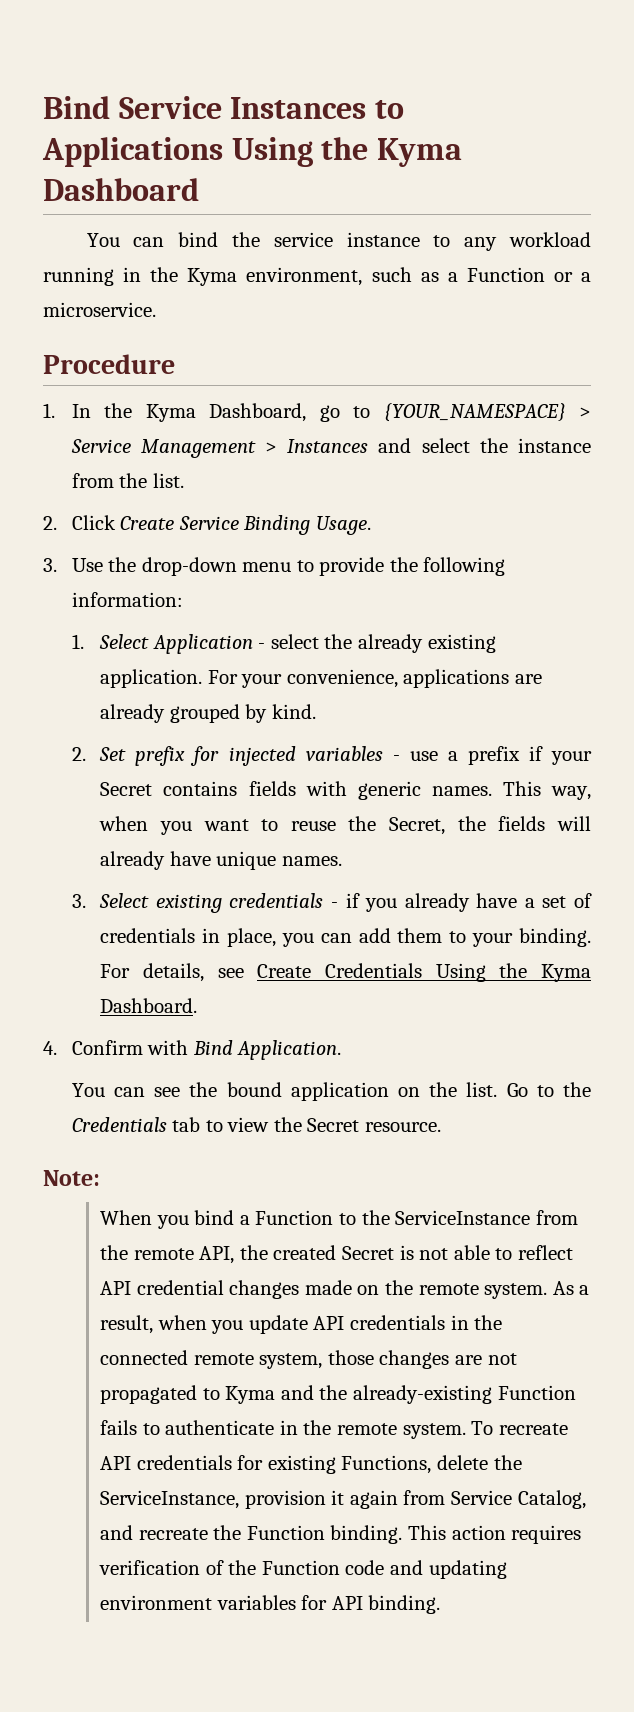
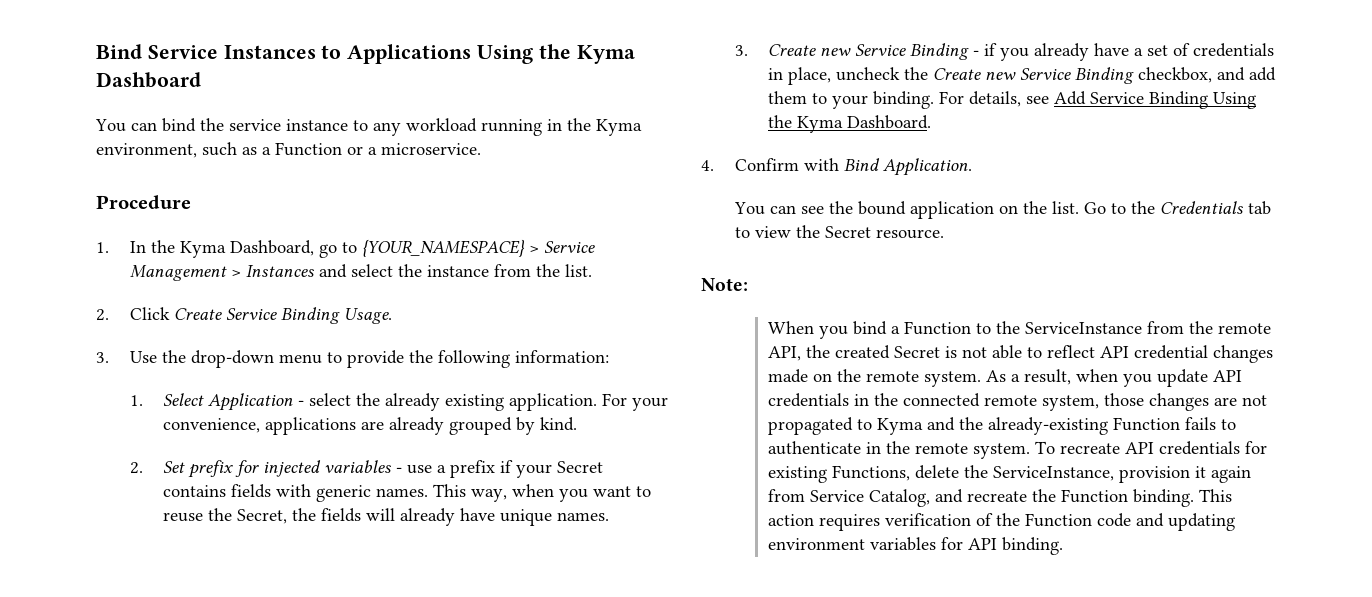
- 3. Select existing credentials - if you already have a set of credentials in place, you can add them to your binding.
+ 3. Create new Service Binding - if you already have a set of credentials in place, uncheck the Create new Service Binding checkbox, and add them to your binding.
- For details, see Create Credentials Using the Kyma Dashboard.
+ For details, see Add Service Binding Using the Kyma Dashboard.

